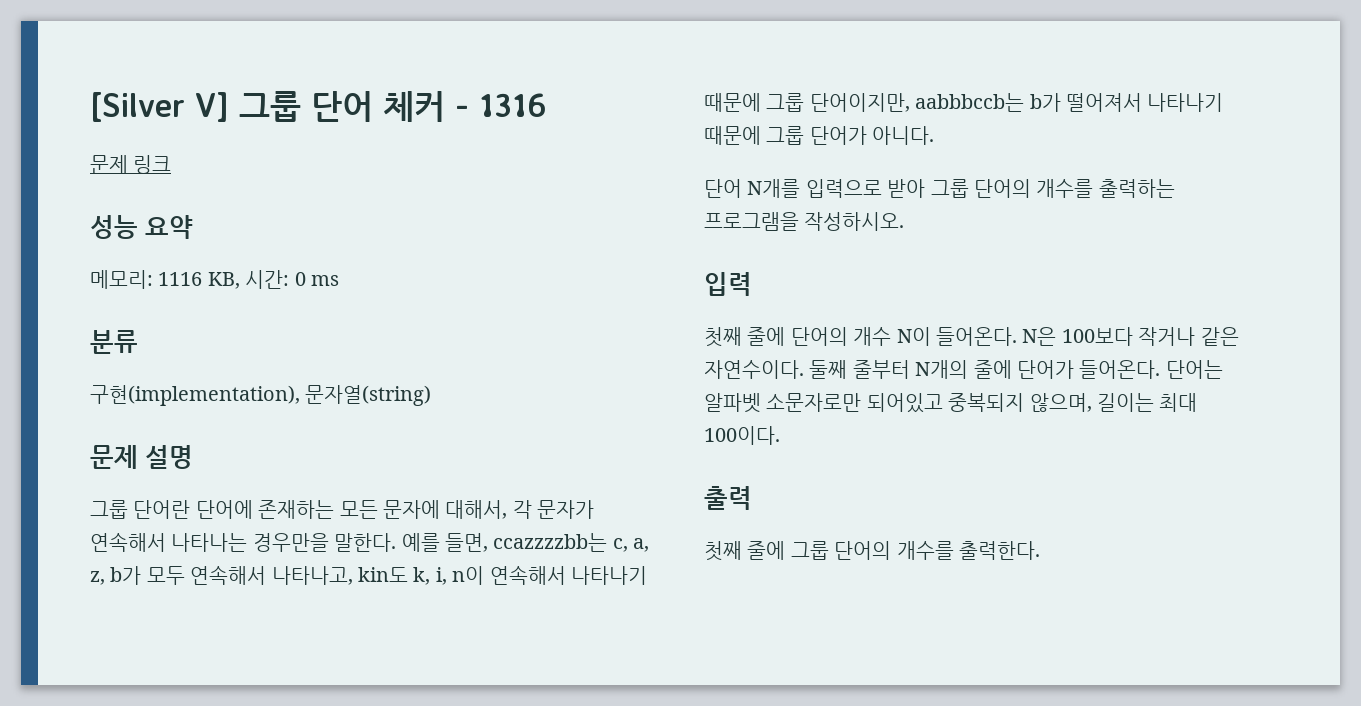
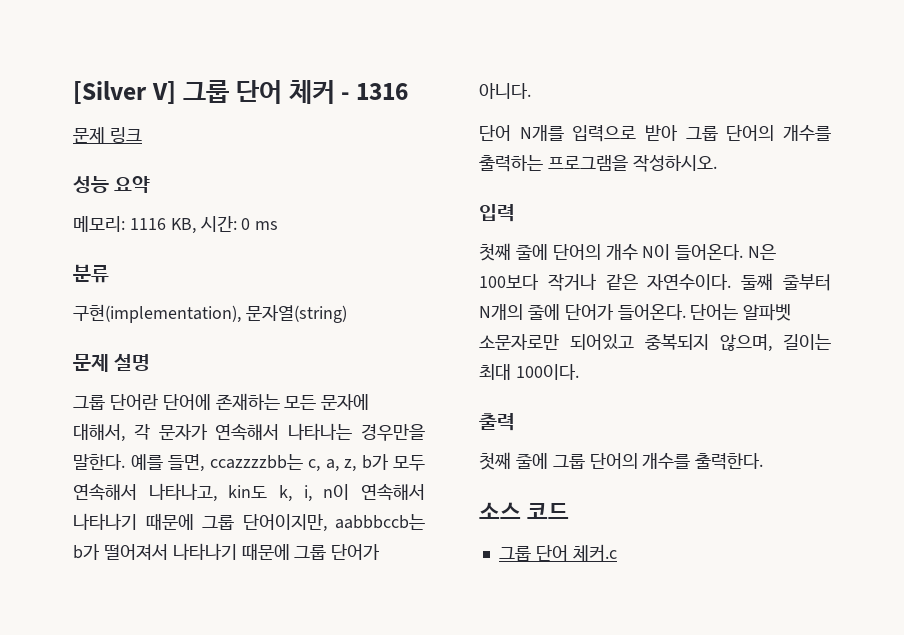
+ 소스 코드
+ 그룹 단어 체커.c

